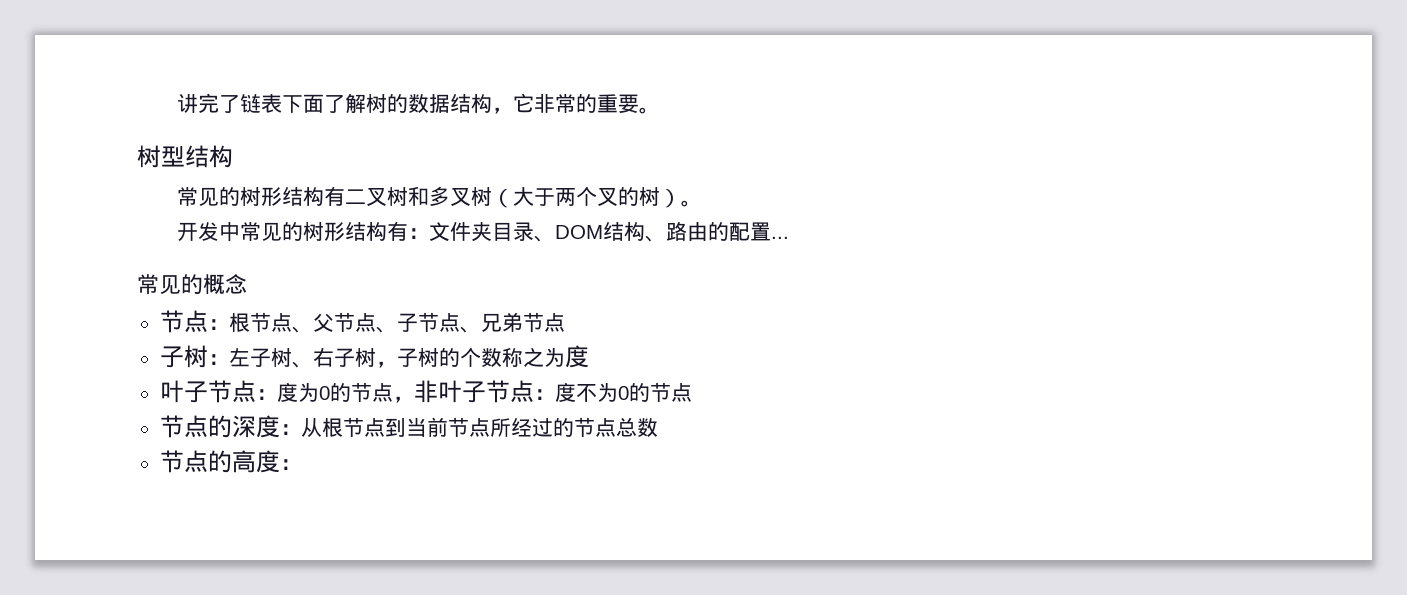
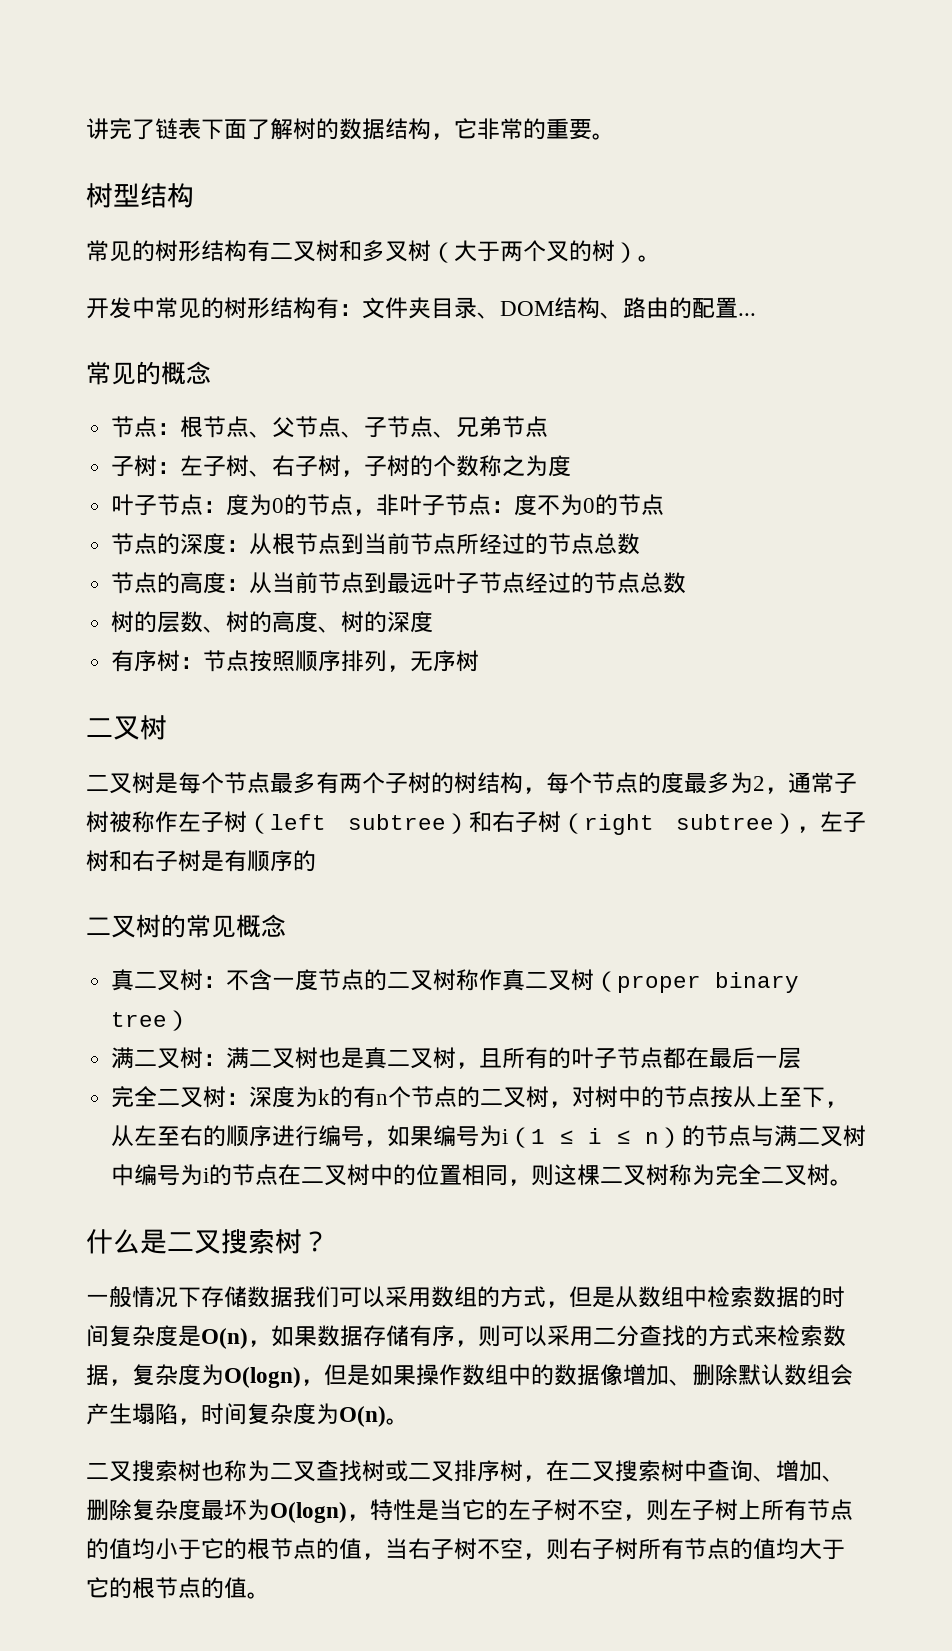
- 节点的高度：
+ 节点的高度：从当前节点到最远叶子节点经过的节点总数
+ 树的层数、树的高度、树的深度
+ 有序树：节点按照顺序排列，无序树
+ 二叉树
+ 二叉树是每个节点最多有两个子树的树结构，每个节点的度最多为2，通常子树被称作左子树（left subtree）和右子树（right subtree），左子树和右子树是有顺序的
+ 二叉树的常见概念
+ 真二叉树：不含一度节点的二叉树称作真二叉树（proper binary tree）
+ 满二叉树：满二叉树也是真二叉树，且所有的叶子节点都在最后一层
+ 完全二叉树：深度为k的有n个节点的二叉树，对树中的节点按从上至下，从左至右的顺序进行编号，如果编号为i（1 ≤ i ≤ n）的节点与满二叉树中编号为i的节点在二叉树中的位置相同，则这棵二叉树称为完全二叉树。
+ 什么是二叉搜索树？
+ 一般情况下存储数据我们可以采用数组的方式，但是从数组中检索数据的时间复杂度是O(n)，如果数据存储有序，则可以采用二分查找的方式来检索数据，复杂度为O(logn)，但是如果操作数组中的数据像增加、删除默认数组会产生塌陷，时间复杂度为O(n)。
+ 二叉搜索树也称为二叉查找树或二叉排序树，在二叉搜索树中查询、增加、删除复杂度最坏为O(logn)，特性是当它的左子树不空，则左子树上所有节点的值均小于它的根节点的值，当右子树不空，则右子树所有节点的值均大于它的根节点的值。

